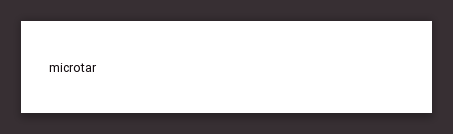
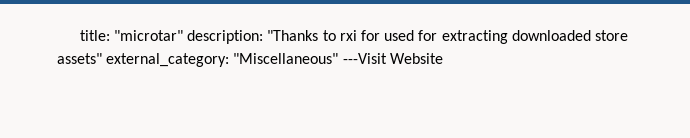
- microtar
+ title: "microtar" description: "Thanks to rxi for used for extracting downloaded store assets" external_category: "Miscellaneous" ---Visit Website

